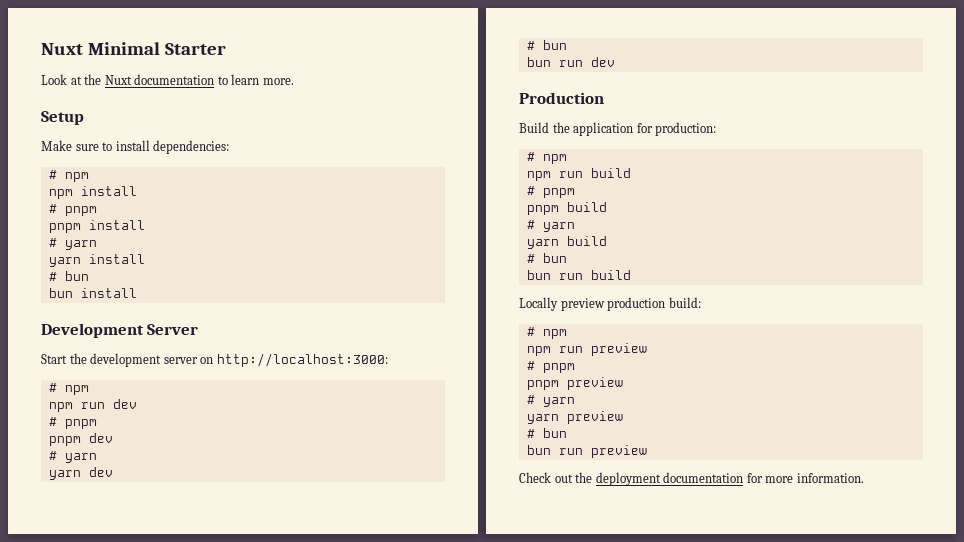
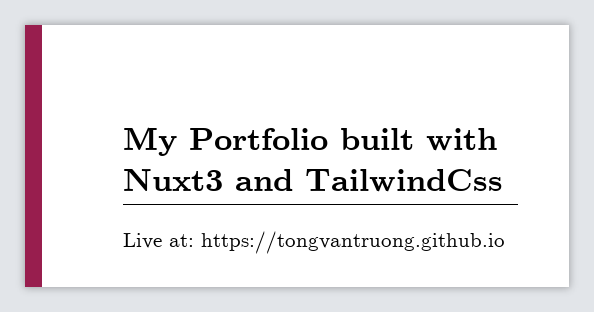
- Nuxt Minimal Starter
- Look at the Nuxt documentation to learn more.
- Setup
- Make sure to install dependencies:
- # npm
- npm install
- # pnpm
- pnpm install
- # yarn
- yarn install
- # bun
- bun install
- Development Server
- Start the development server on http://localhost:3000:
- # npm
- npm run dev
- # pnpm
- pnpm dev
- # yarn
- yarn dev
- # bun
- bun run dev
- Production
- Build the application for production:
- # npm
- npm run build
- # pnpm
- pnpm build
- # yarn
- yarn build
- # bun
- bun run build
- Locally preview production build:
- # npm
- npm run preview
- # pnpm
- pnpm preview
- # yarn
- yarn preview
- # bun
- bun run preview
- Check out the deployment documentation for more information.
+ My Portfolio built with Nuxt3 and TailwindCss
+ Live at: https://tongvantruong.github.io

